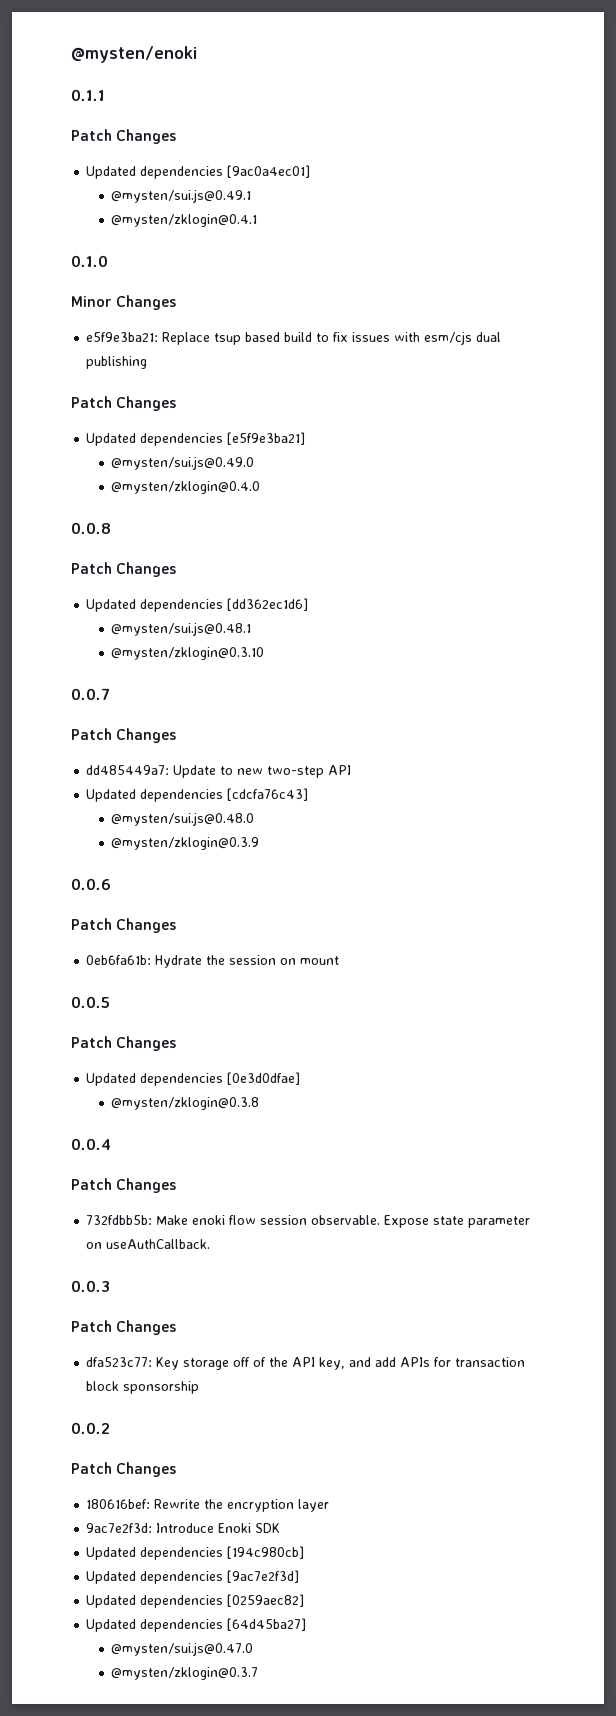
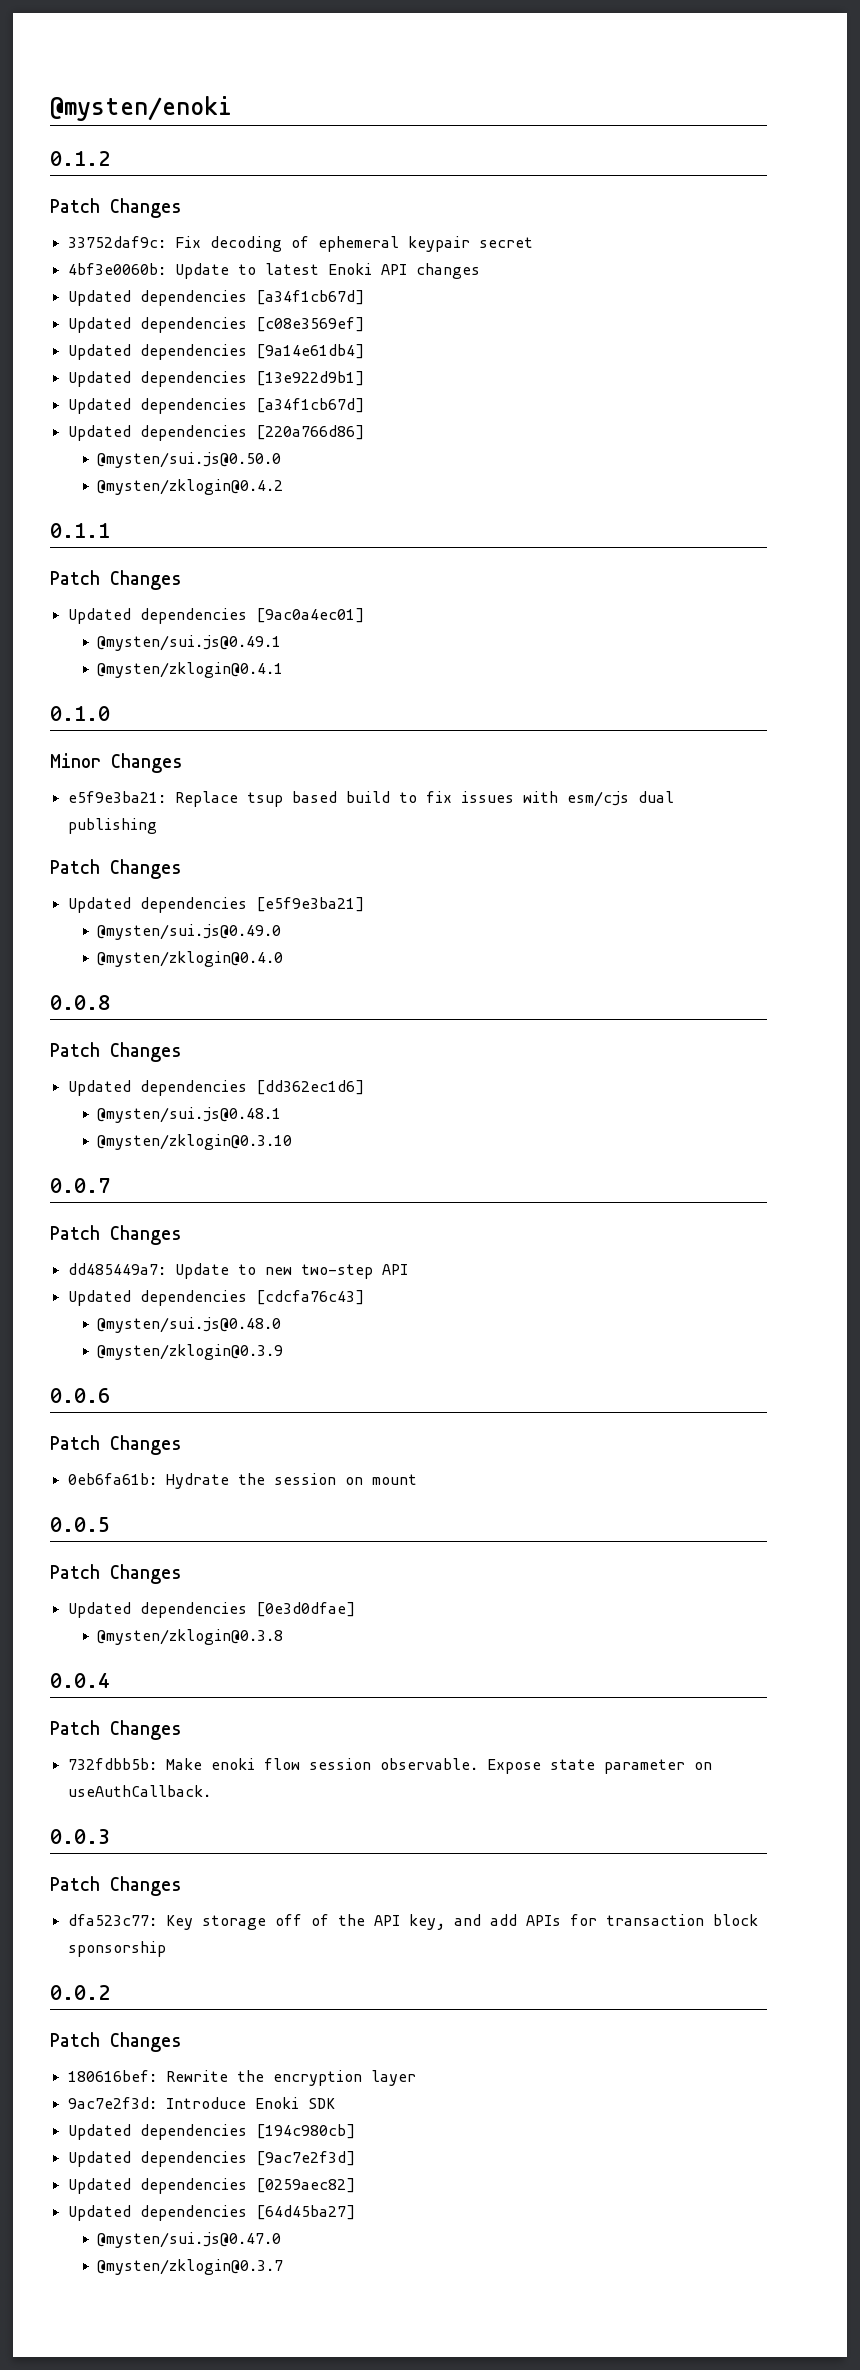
+ 0.1.2
+ Patch Changes
+ 33752daf9c: Fix decoding of ephemeral keypair secret
+ 4bf3e0060b: Update to latest Enoki API changes
+ Updated dependencies [a34f1cb67d]
+ Updated dependencies [c08e3569ef]
+ Updated dependencies [9a14e61db4]
+ Updated dependencies [13e922d9b1]
+ Updated dependencies [a34f1cb67d]
+ Updated dependencies [220a766d86]
+ @mysten/sui.js@0.50.0
+ @mysten/zklogin@0.4.2

